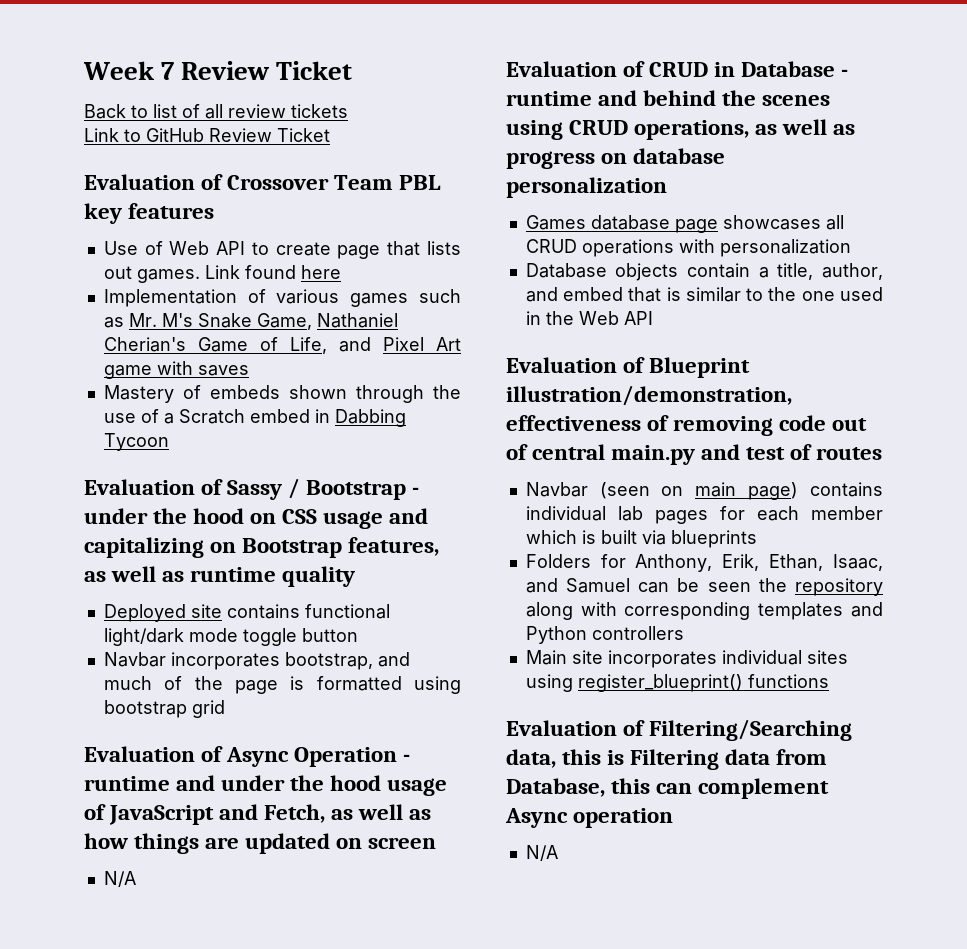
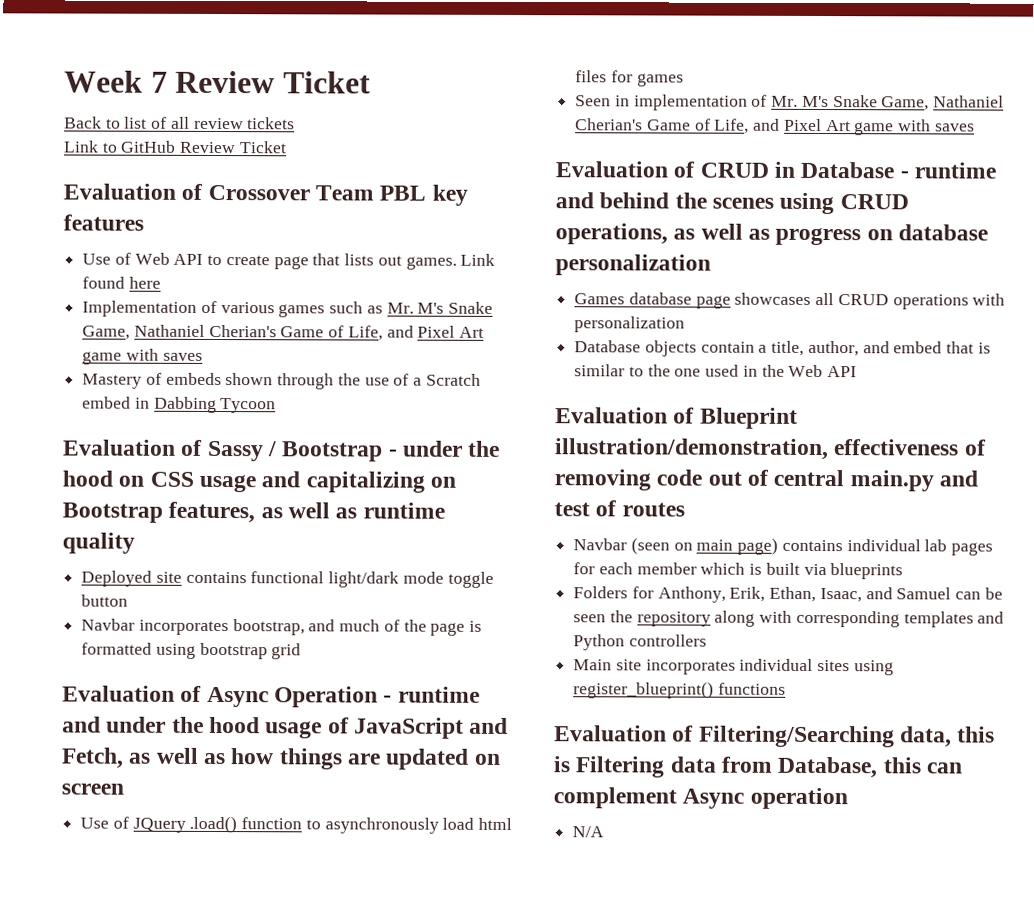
  Evaluation of Async Operation - runtime and under the hood usage of JavaScript and Fetch, as well as how things are updated on screen
- N/A
+ Use of JQuery .load() function to asynchronously load html files for games
+ Seen in implementation of Mr. M's Snake Game, Nathaniel Cherian's Game of Life, and Pixel Art game with saves

